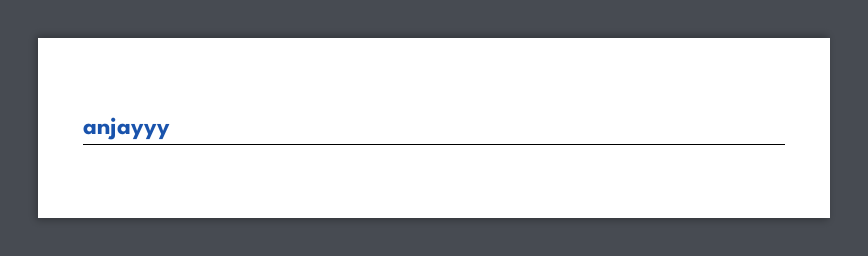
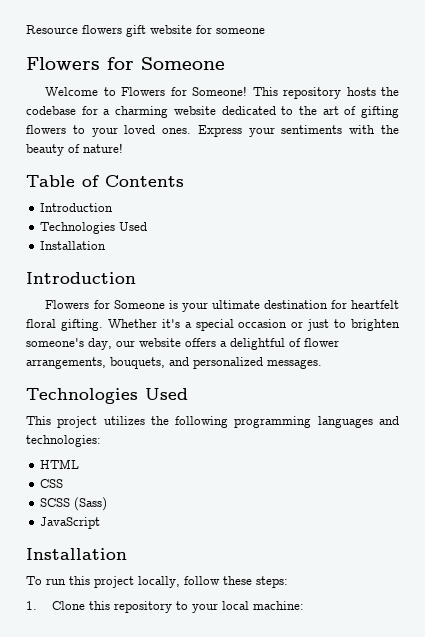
- anjayyy
+ Resource flowers gift website for someone
+ Flowers for Someone
+ Welcome to Flowers for Someone! This repository hosts the codebase for a charming website dedicated to the art of gifting flowers to your loved ones. Express your sentiments with the beauty of nature!
+ Table of Contents
+ Introduction
+ Technologies Used
+ Installation
+ Introduction
+ Flowers for Someone is your ultimate destination for heartfelt floral gifting. Whether it's a special occasion or just to brighten someone's day, our website offers a delightful of flower arrangements, bouquets, and personalized messages.
+ Technologies Used
+ This project utilizes the following programming languages and technologies:
+ HTML
+ CSS
+ SCSS (Sass)
+ JavaScript
+ Installation
+ To run this project locally, follow these steps:
+ 1. Clone this repository to your local machine:

